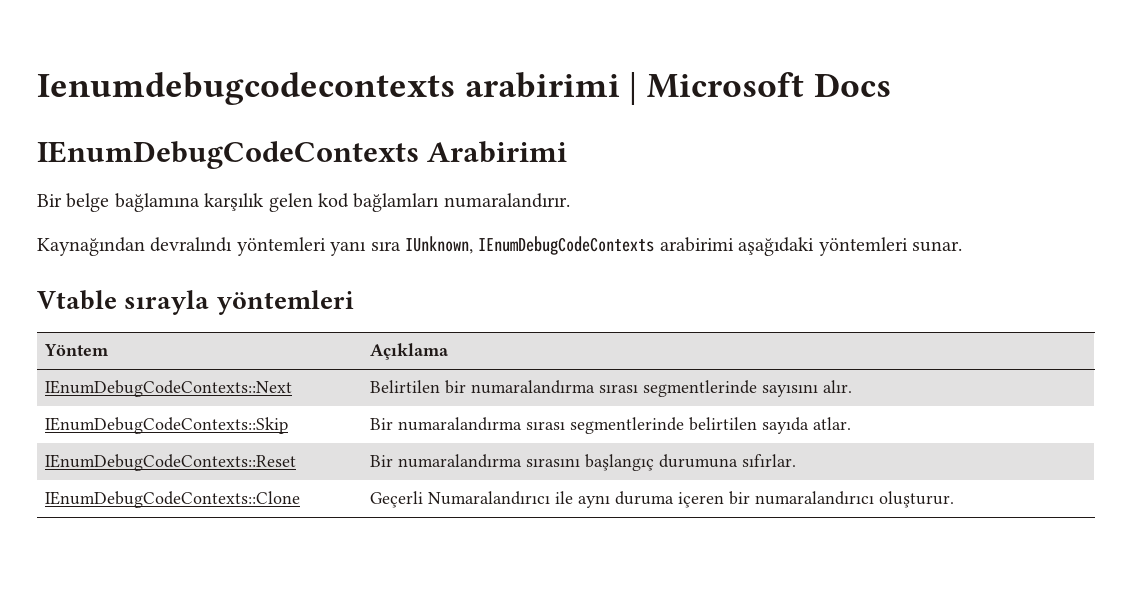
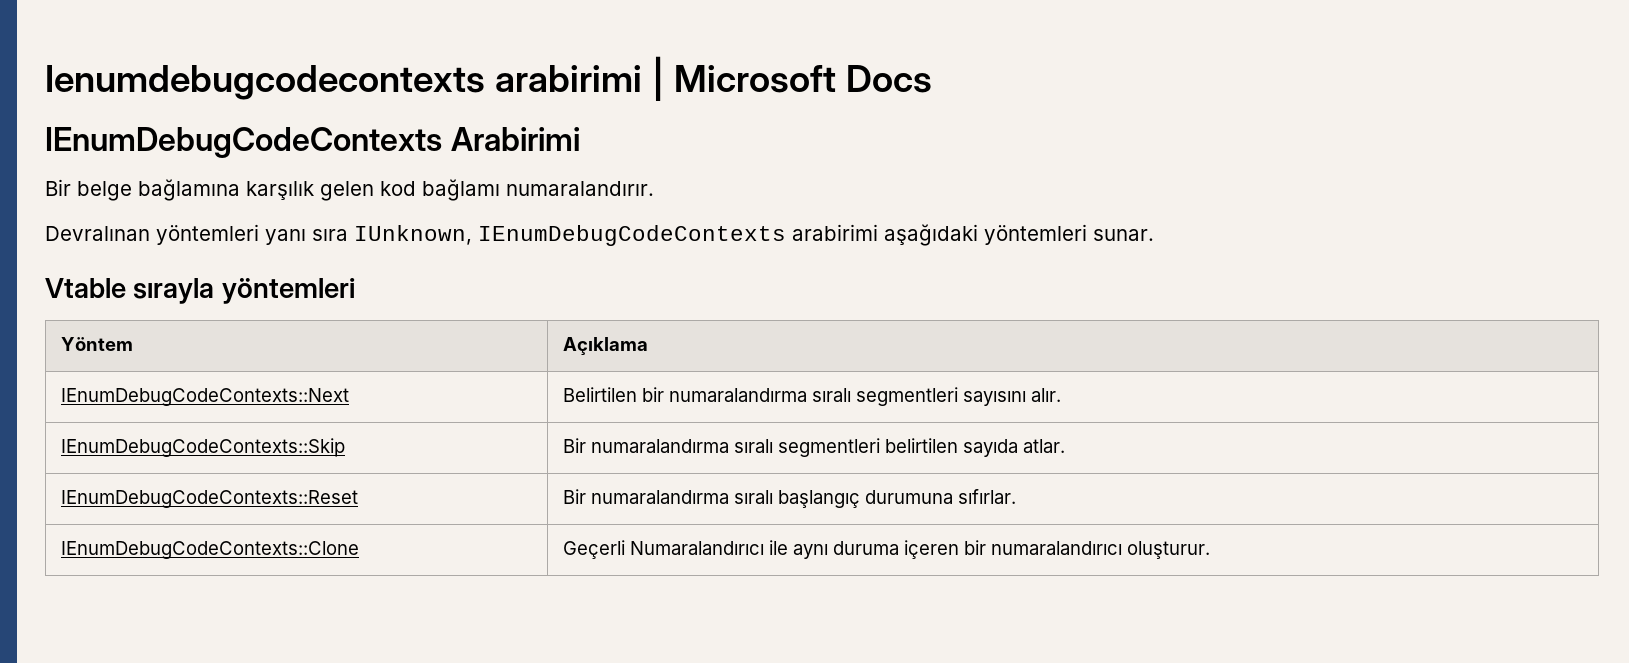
- Bir belge bağlamına karşılık gelen kod bağlamları numaralandırır.
+ Bir belge bağlamına karşılık gelen kod bağlamı numaralandırır.
- Kaynağından devralındı yöntemleri yanı sıra IUnknown, IEnumDebugCodeContexts arabirimi aşağıdaki yöntemleri sunar.
+ Devralınan yöntemleri yanı sıra IUnknown, IEnumDebugCodeContexts arabirimi aşağıdaki yöntemleri sunar.
- IEnumDebugCodeContexts::Next | Belirtilen bir numaralandırma sırası segmentlerinde sayısını alır.
+ IEnumDebugCodeContexts::Next | Belirtilen bir numaralandırma sıralı segmentleri sayısını alır.
- IEnumDebugCodeContexts::Skip | Bir numaralandırma sırası segmentlerinde belirtilen sayıda atlar.
+ IEnumDebugCodeContexts::Skip | Bir numaralandırma sıralı segmentleri belirtilen sayıda atlar.
- IEnumDebugCodeContexts::Reset | Bir numaralandırma sırasını başlangıç durumuna sıfırlar.
+ IEnumDebugCodeContexts::Reset | Bir numaralandırma sıralı başlangıç durumuna sıfırlar.

